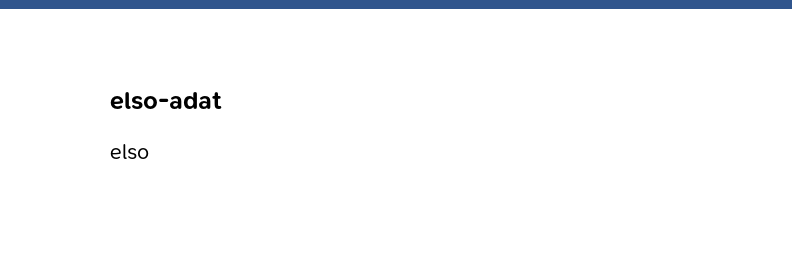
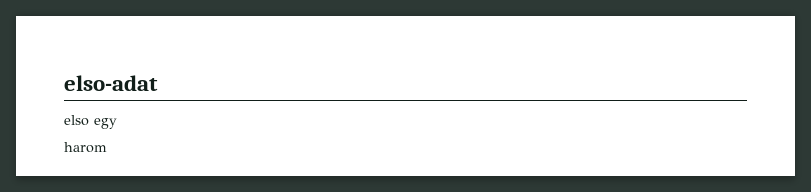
- elso
+ elso egy
+ harom

